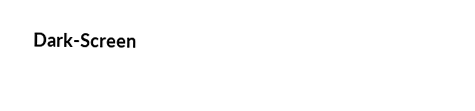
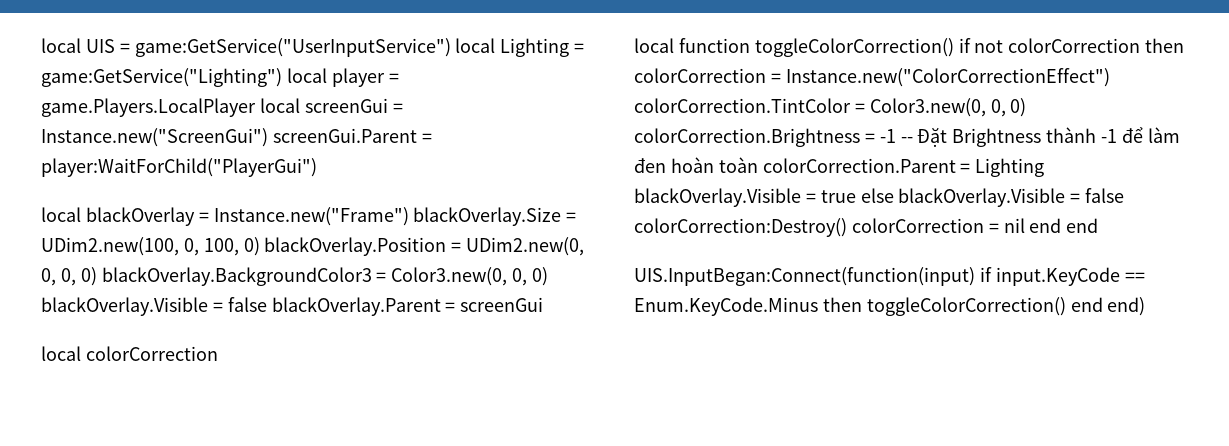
- Dark-Screen
+ local UIS = game:GetService("UserInputService") local Lighting = game:GetService("Lighting") local player = game.Players.LocalPlayer local screenGui = Instance.new("ScreenGui") screenGui.Parent = player:WaitForChild("PlayerGui")
+ local blackOverlay = Instance.new("Frame") blackOverlay.Size = UDim2.new(100, 0, 100, 0) blackOverlay.Position = UDim2.new(0, 0, 0, 0) blackOverlay.BackgroundColor3 = Color3.new(0, 0, 0) blackOverlay.Visible = false blackOverlay.Parent = screenGui
+ local colorCorrection
+ local function toggleColorCorrection() if not colorCorrection then colorCorrection = Instance.new("ColorCorrectionEffect") colorCorrection.TintColor = Color3.new(0, 0, 0) colorCorrection.Brightness = -1 -- Đặt Brightness thành -1 để làm đen hoàn toàn colorCorrection.Parent = Lighting blackOverlay.Visible = true else blackOverlay.Visible = false colorCorrection:Destroy() colorCorrection = nil end end
+ UIS.InputBegan:Connect(function(input) if input.KeyCode == Enum.KeyCode.Minus then toggleColorCorrection() end end)

